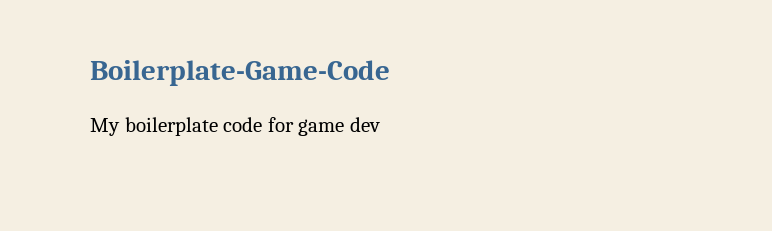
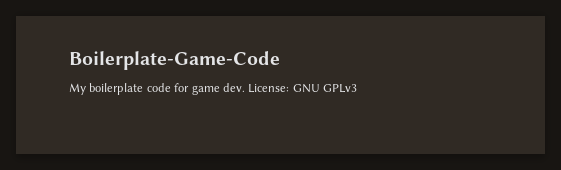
- My boilerplate code for game dev
+ My boilerplate code for game dev. License: GNU GPLv3

